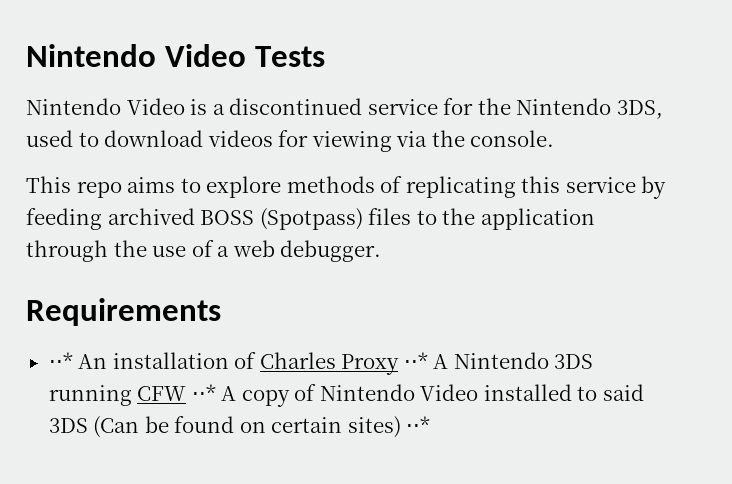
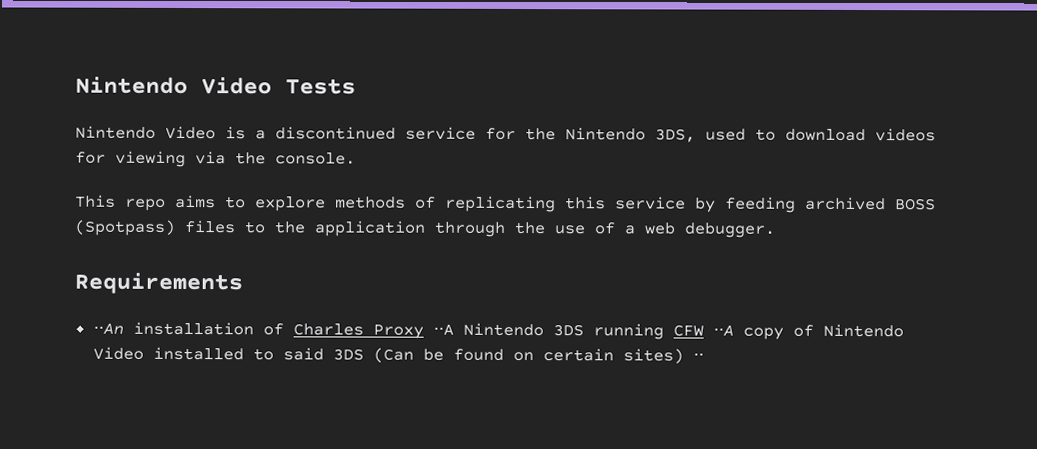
- ⋅⋅* An installation of Charles Proxy ⋅⋅* A Nintendo 3DS running CFW ⋅⋅* A copy of Nintendo Video installed to said 3DS (Can be found on certain sites) ⋅⋅*
+ ⋅⋅An installation of Charles Proxy ⋅⋅A Nintendo 3DS running CFW ⋅⋅A copy of Nintendo Video installed to said 3DS (Can be found on certain sites) ⋅⋅

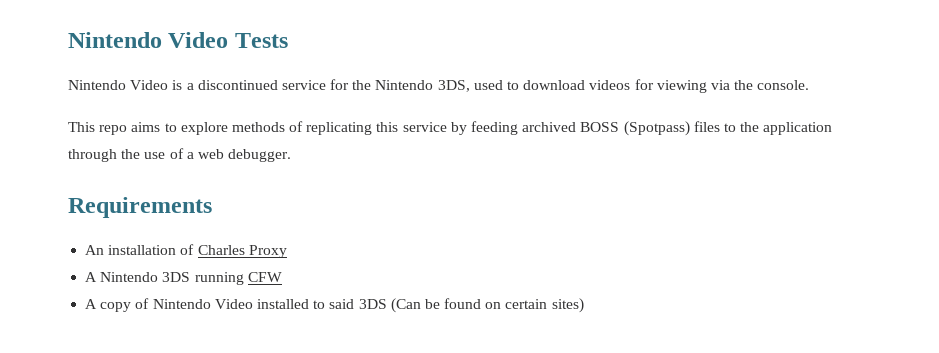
- ⋅⋅An installation of Charles Proxy ⋅⋅A Nintendo 3DS running CFW ⋅⋅A copy of Nintendo Video installed to said 3DS (Can be found on certain sites) ⋅⋅
+ An installation of Charles Proxy
+ A Nintendo 3DS running CFW
+ A copy of Nintendo Video installed to said 3DS (Can be found on certain sites)

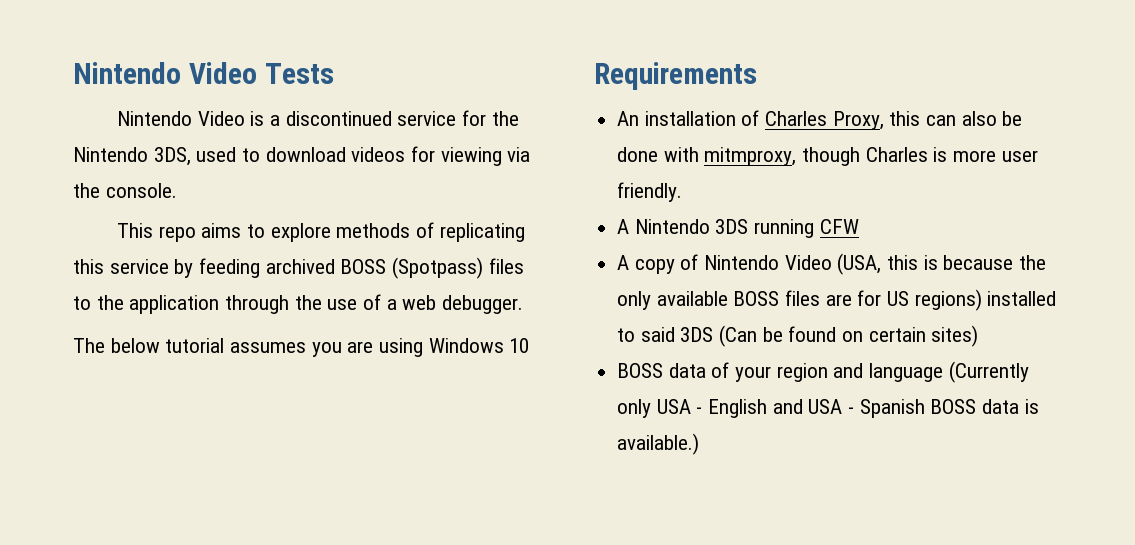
+ The below tutorial assumes you are using Windows 10
- An installation of Charles Proxy
+ An installation of Charles Proxy, this can also be done with mitmproxy, though Charles is more user friendly.
- A copy of Nintendo Video installed to said 3DS (Can be found on certain sites)
+ A copy of Nintendo Video (USA, this is because the only available BOSS files are for US regions) installed to said 3DS (Can be found on certain sites)
+ BOSS data of your region and language (Currently only USA - English and USA - Spanish BOSS data is available.)

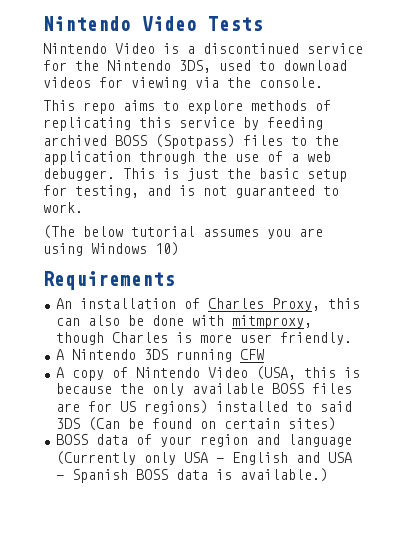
- This repo aims to explore methods of replicating this service by feeding archived BOSS (Spotpass) files to the application through the use of a web debugger.
- The below tutorial assumes you are using Windows 10
+ This repo aims to explore methods of replicating this service by feeding archived BOSS (Spotpass) files to the application through the use of a web debugger. This is just the basic setup for testing, and is not guaranteed to work.
+ (The below tutorial assumes you are using Windows 10)

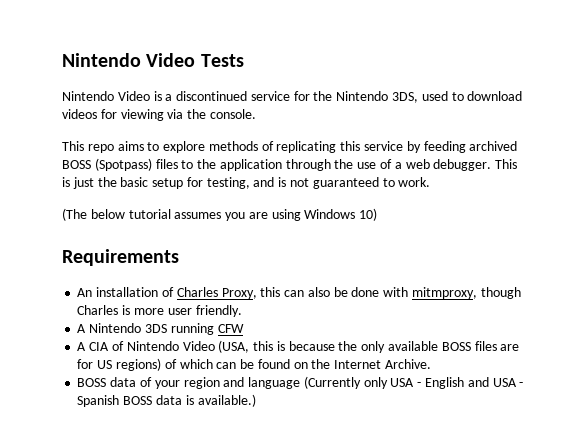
- A copy of Nintendo Video (USA, this is because the only available BOSS files are for US regions) installed to said 3DS (Can be found on certain sites)
+ A CIA of Nintendo Video (USA, this is because the only available BOSS files are for US regions) of which can be found on the Internet Archive.

